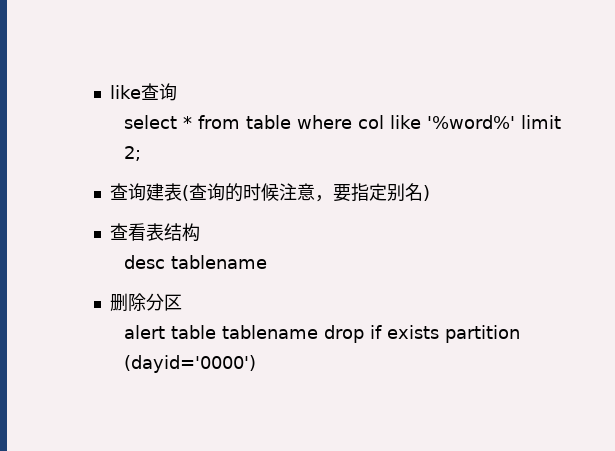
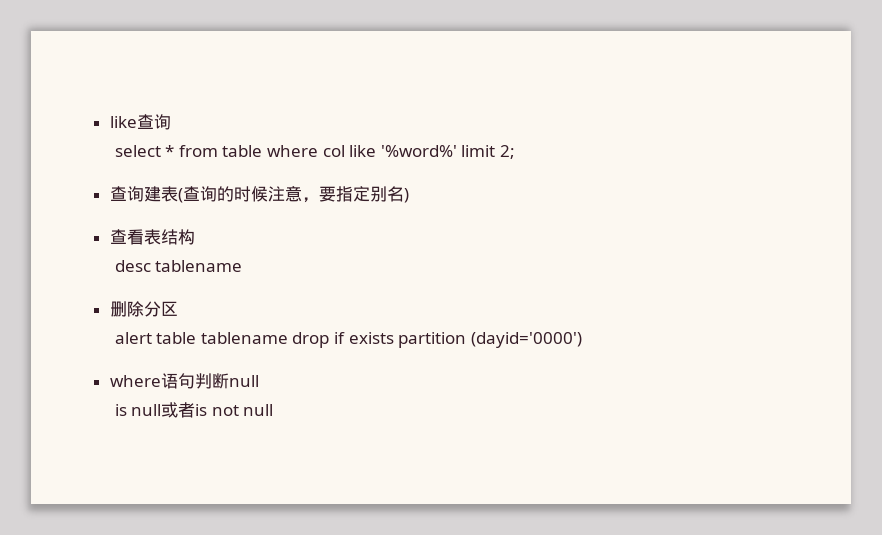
+ where语句判断null
+ is null或者is not null

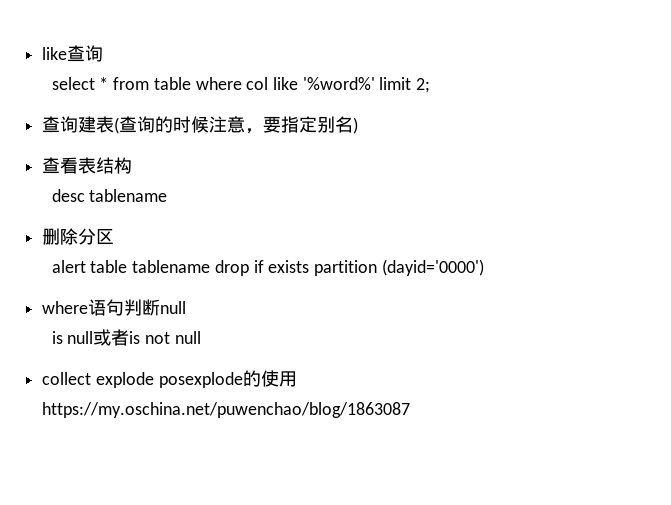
+ collect explode posexplode的使用https://my.oschina.net/puwenchao/blog/1863087

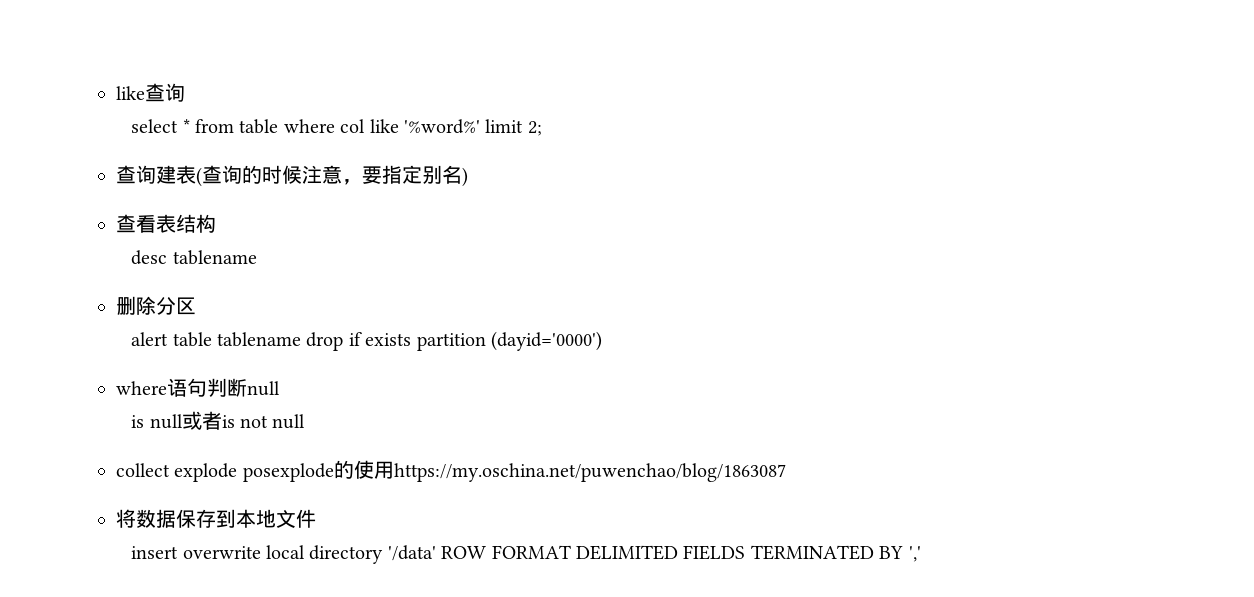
+ 将数据保存到本地文件
+ insert overwrite local directory '/data' ROW FORMAT DELIMITED FIELDS TERMINATED BY ','

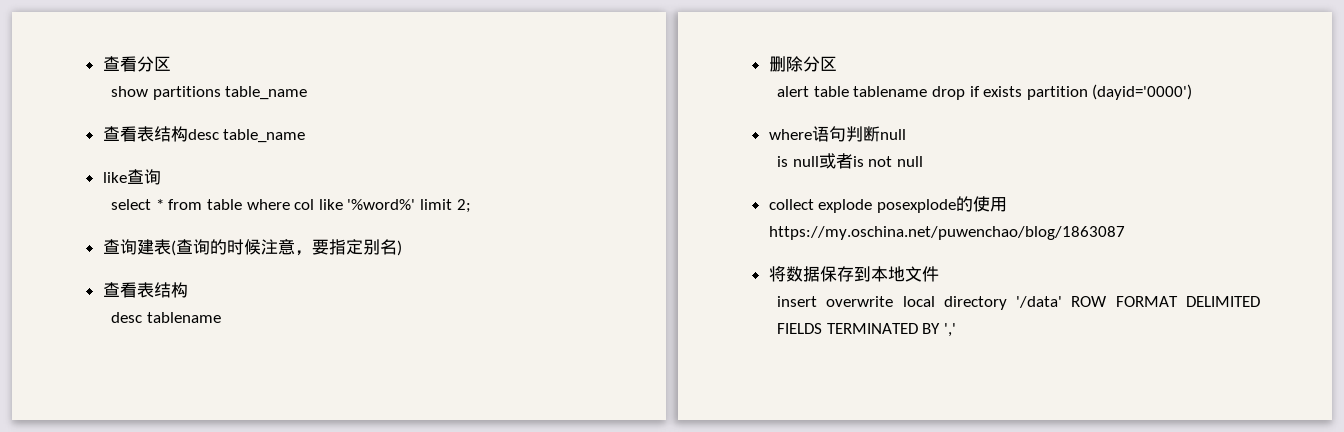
+ 查看分区
+ show partitions table_name
+ 查看表结构desc table_name

